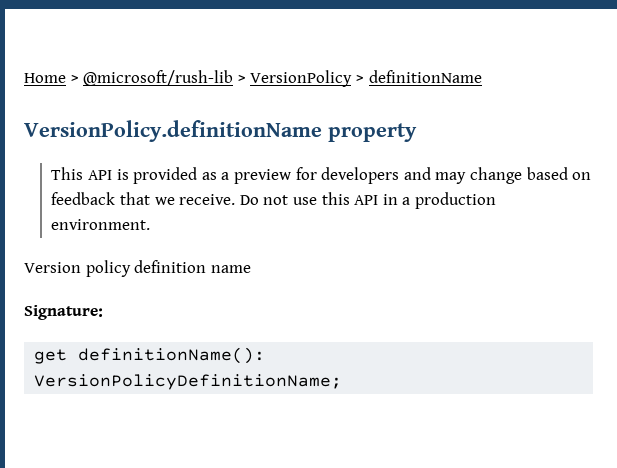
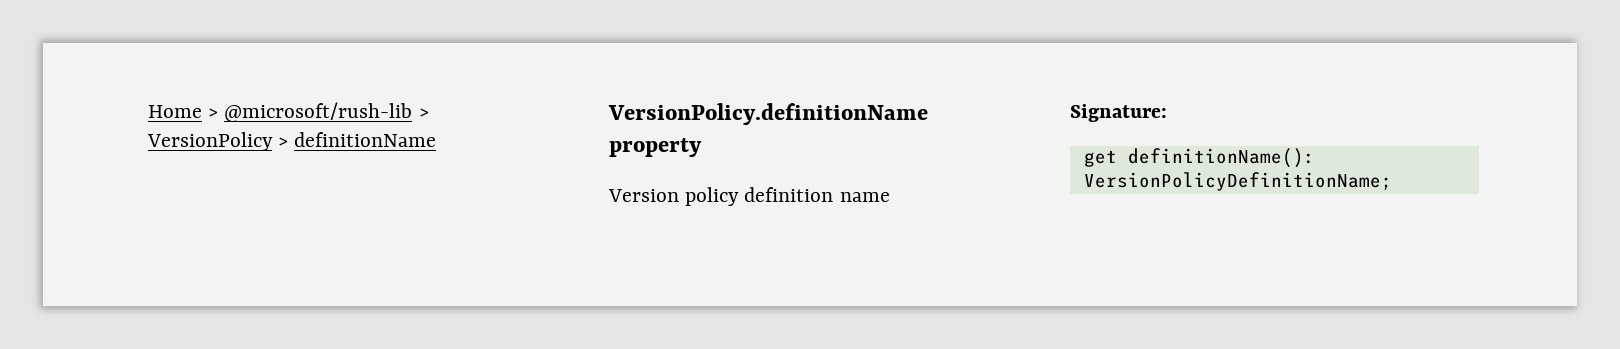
- This API is provided as a preview for developers and may change based on feedback that we receive. Do not use this API in a production environment.

